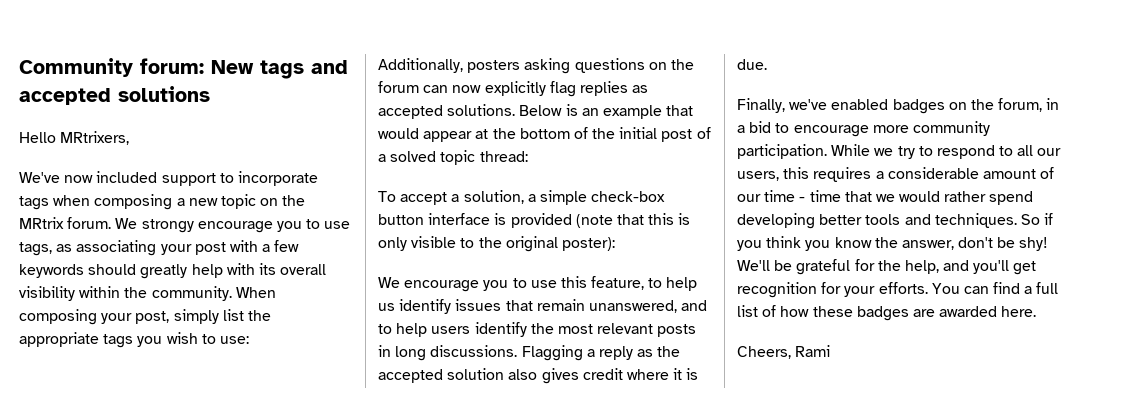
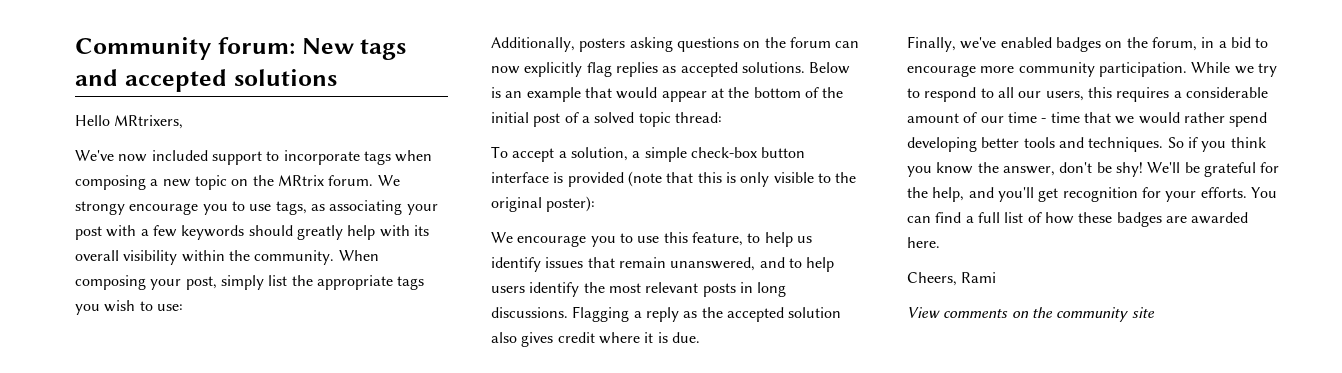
+ View comments on the community site

